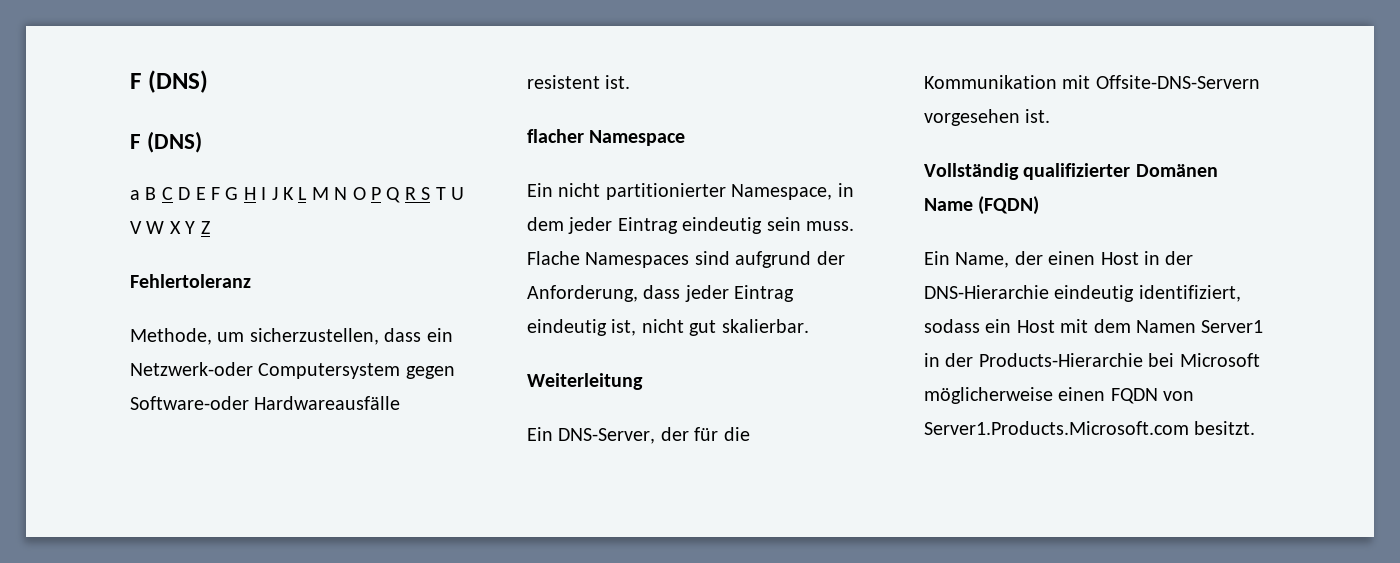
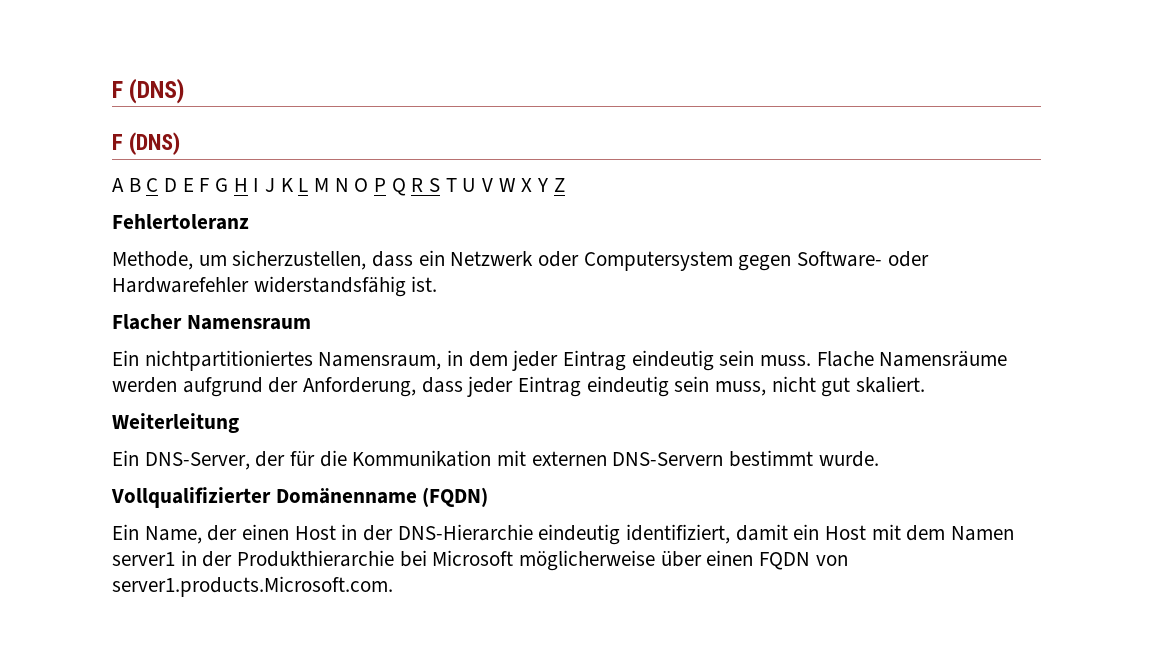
- a B C D E F G H I J K L M N O P Q R S T U V W X Y Z
+ A B C D E F G H I J K L M N O P Q R S T U V W X Y Z
- Methode, um sicherzustellen, dass ein Netzwerk-oder Computersystem gegen Software-oder Hardwareausfälle resistent ist.
- flacher Namespace
- Ein nicht partitionierter Namespace, in dem jeder Eintrag eindeutig sein muss.
+ Methode, um sicherzustellen, dass ein Netzwerk oder Computersystem gegen Software- oder Hardwarefehler widerstandsfähig ist.
+ Flacher Namensraum
+ Ein nichtpartitioniertes Namensraum, in dem jeder Eintrag eindeutig sein muss.
- Flache Namespaces sind aufgrund der Anforderung, dass jeder Eintrag eindeutig ist, nicht gut skalierbar.
+ Flache Namensräume werden aufgrund der Anforderung, dass jeder Eintrag eindeutig sein muss, nicht gut skaliert.
- Ein DNS-Server, der für die Kommunikation mit Offsite-DNS-Servern vorgesehen ist.
- Vollständig qualifizierter Domänen Name (FQDN)
+ Ein DNS-Server, der für die Kommunikation mit externen DNS-Servern bestimmt wurde.
+ Vollqualifizierter Domänenname (FQDN)
- Ein Name, der einen Host in der DNS-Hierarchie eindeutig identifiziert, sodass ein Host mit dem Namen Server1 in der Products-Hierarchie bei Microsoft möglicherweise einen FQDN von Server1.Products.Microsoft.com besitzt.
+ Ein Name, der einen Host in der DNS-Hierarchie eindeutig identifiziert, damit ein Host mit dem Namen server1 in der Produkthierarchie bei Microsoft möglicherweise über einen FQDN von server1.products.Microsoft.com.

